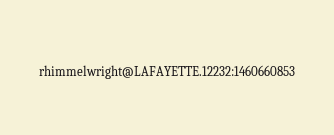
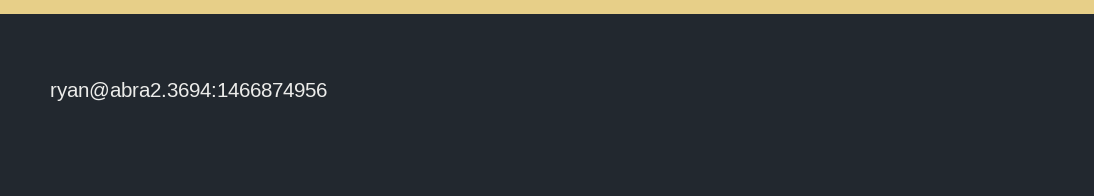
- rhimmelwright@LAFAYETTE.12232:1460660853
+ ryan@abra2.3694:1466874956

